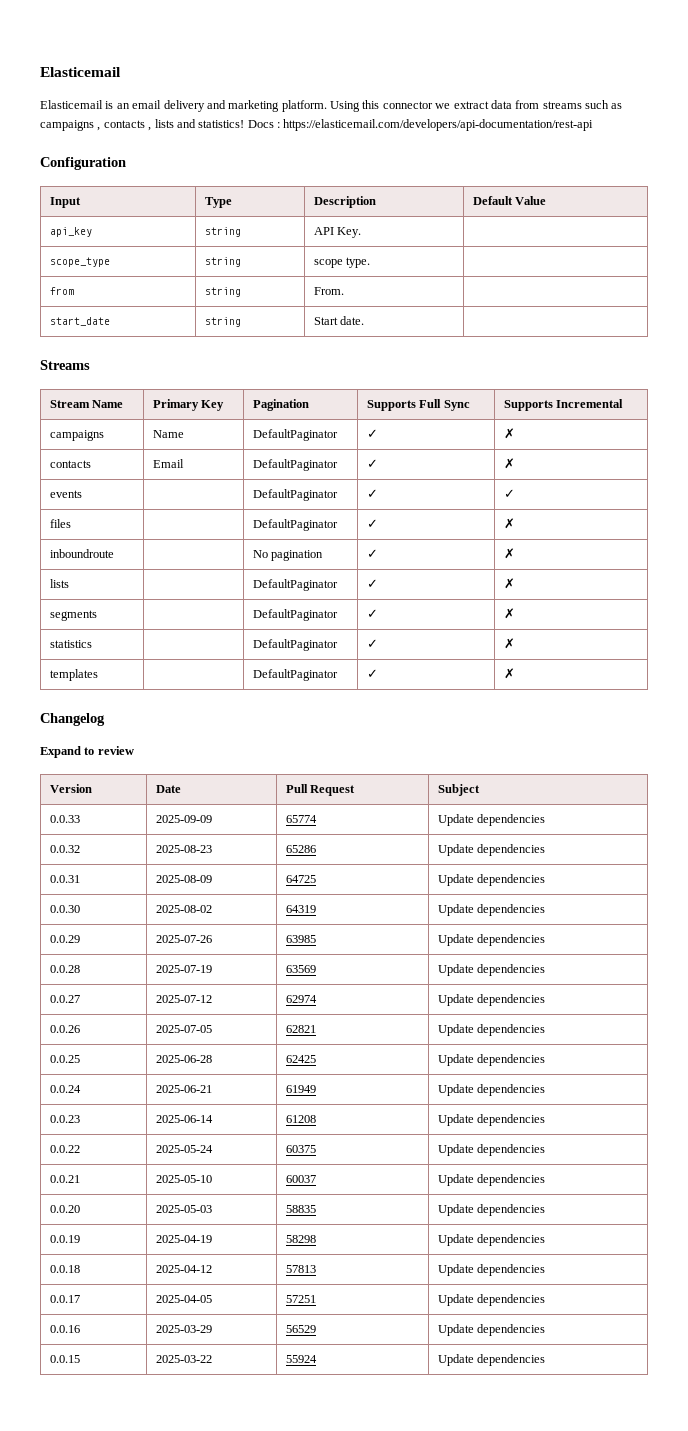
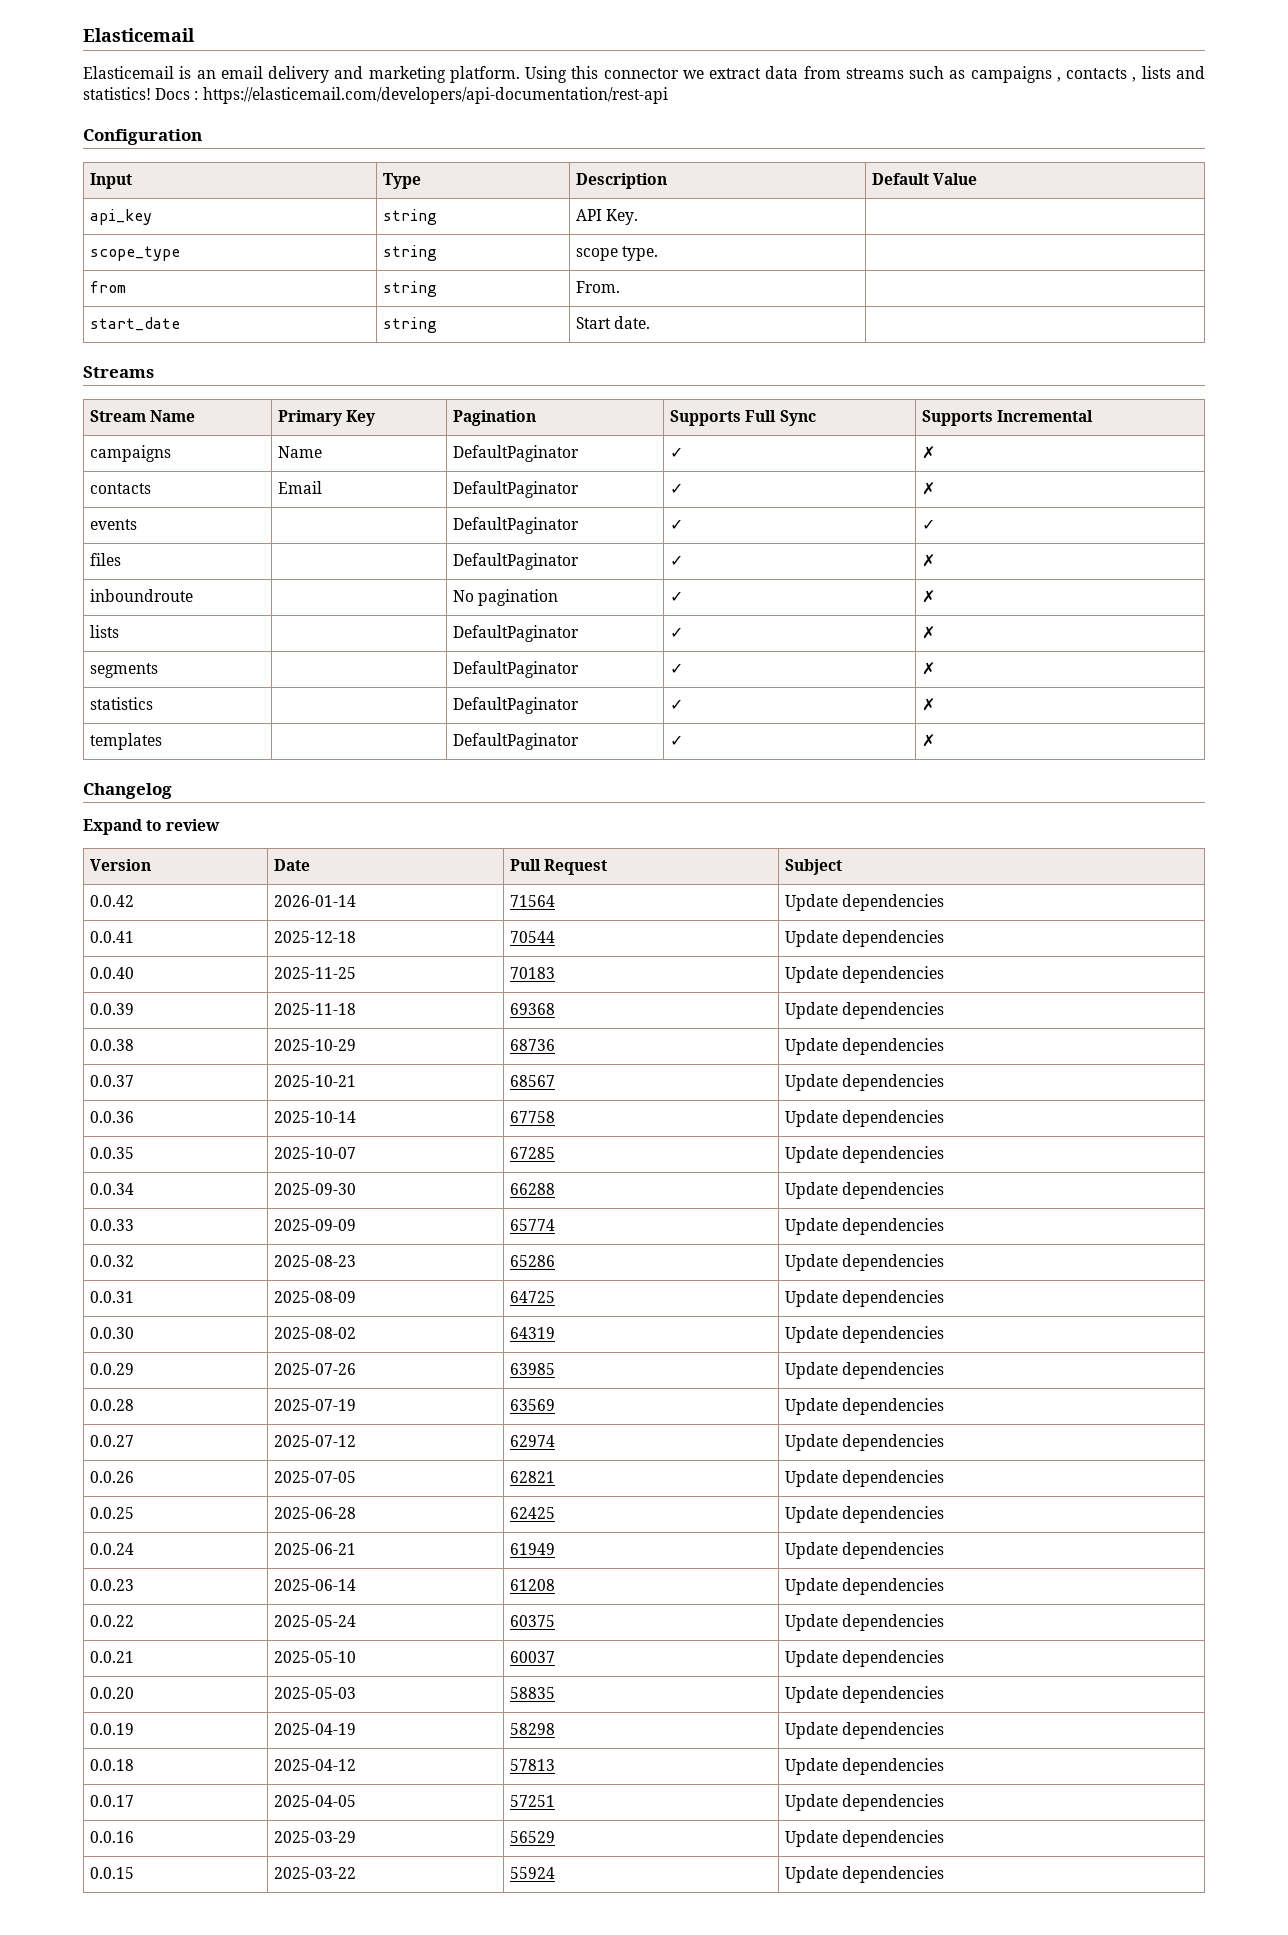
+ 0.0.42 | 2026-01-14 | 71564 | Update dependencies
+ 0.0.41 | 2025-12-18 | 70544 | Update dependencies
+ 0.0.40 | 2025-11-25 | 70183 | Update dependencies
+ 0.0.39 | 2025-11-18 | 69368 | Update dependencies
+ 0.0.38 | 2025-10-29 | 68736 | Update dependencies
+ 0.0.37 | 2025-10-21 | 68567 | Update dependencies
+ 0.0.36 | 2025-10-14 | 67758 | Update dependencies
+ 0.0.35 | 2025-10-07 | 67285 | Update dependencies
+ 0.0.34 | 2025-09-30 | 66288 | Update dependencies

